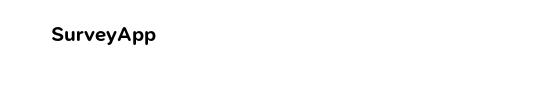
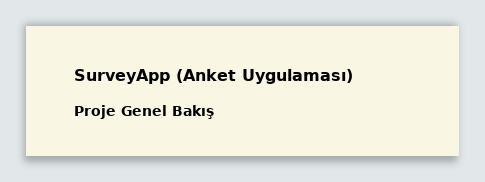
- SurveyApp
+ SurveyApp (Anket Uygulaması)
+ Proje Genel Bakış

